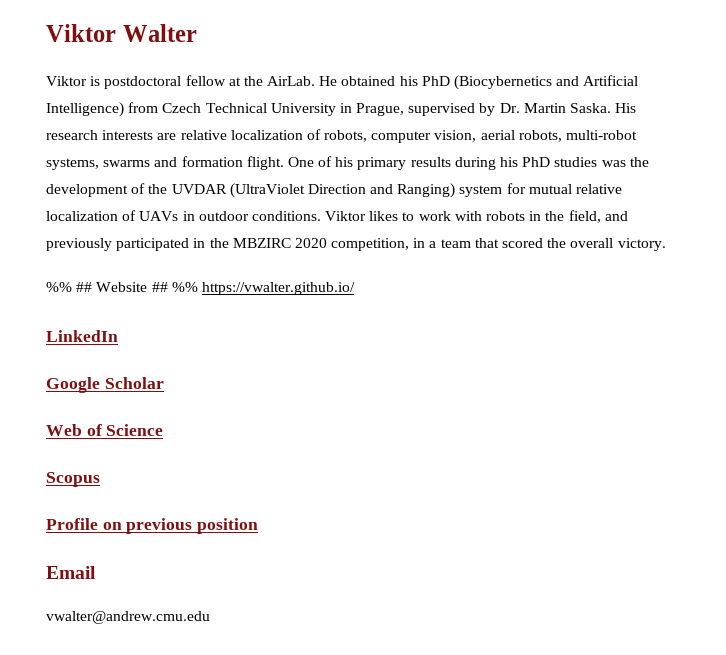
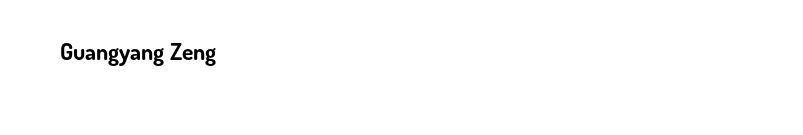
- Viktor Walter
- Viktor is postdoctoral fellow at the AirLab. He obtained his PhD (Biocybernetics and Artificial Intelligence) from Czech Technical University in Prague, supervised by Dr. Martin Saska. His research interests are relative localization of robots, computer vision, aerial robots, multi-robot systems, swarms and formation flight. One of his primary results during his PhD studies was the development of the UVDAR (UltraViolet Direction and Ranging) system for mutual relative localization of UAVs in outdoor conditions. Viktor likes to work with robots in the field, and previously participated in the MBZIRC 2020 competition, in a team that scored the overall victory.
- %% ## Website ## %% https://vwalter.github.io/
- LinkedIn
- Google Scholar
- Web of Science
- Scopus
- Profile on previous position
- Email
- vwalter@andrew.cmu.edu
+ Guangyang Zeng

